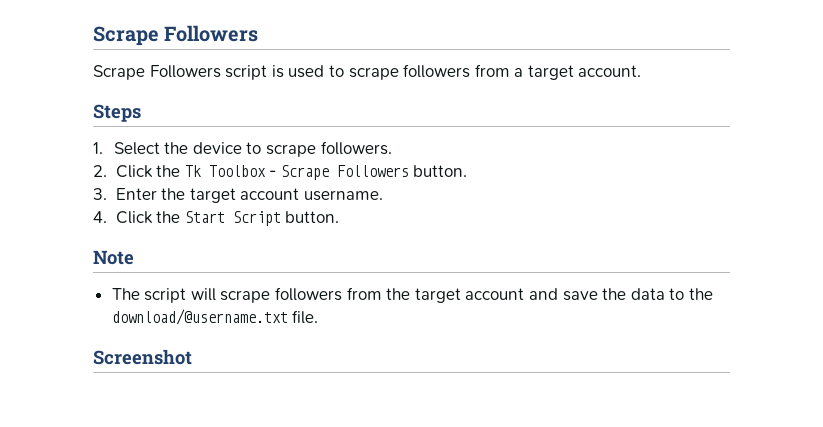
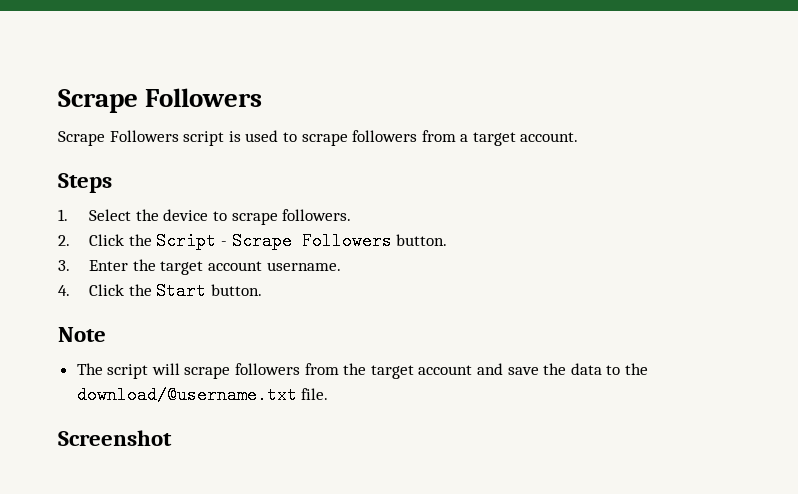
- 2. Click the Tk Toolbox - Scrape Followers button.
+ 2. Click the Script - Scrape Followers button.
- 4. Click the Start Script button.
+ 4. Click the Start button.

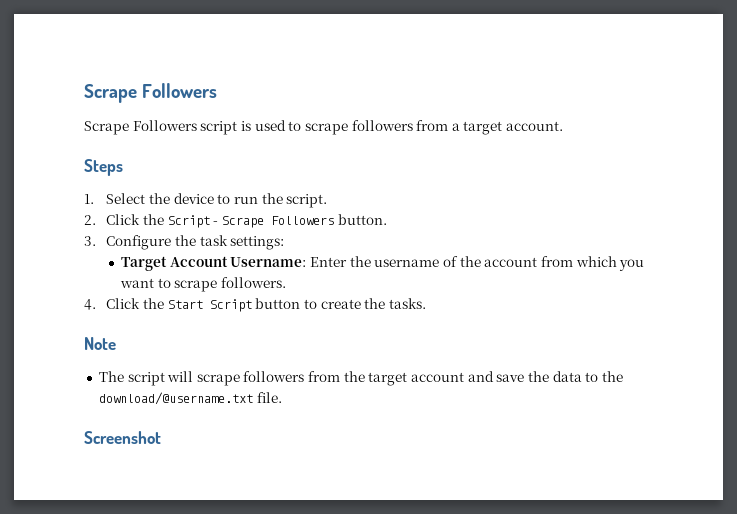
- 1. Select the device to scrape followers.
+ 1. Select the device to run the script.
- 3. Enter the target account username.
- 4. Click the Start button.
+ 3. Configure the task settings:
+ Target Account Username: Enter the username of the account from which you want to scrape followers.
+ 4. Click the Start Script button to create the tasks.

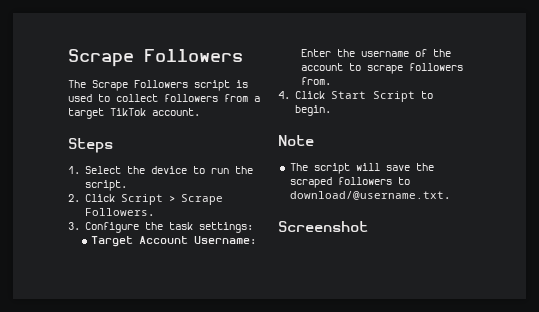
- Scrape Followers script is used to scrape followers from a target account.
+ The Scrape Followers script is used to collect followers from a target TikTok account.
- 2. Click the Script - Scrape Followers button.
+ 2. Click Script > Scrape Followers.
- Target Account Username: Enter the username of the account from which you want to scrape followers.
+ Target Account Username: Enter the username of the account to scrape followers from.
- 4. Click the Start Script button to create the tasks.
+ 4. Click Start Script to begin.
- The script will scrape followers from the target account and save the data to the download/@username.txt file.
+ The script will save the scraped followers to download/@username.txt.

